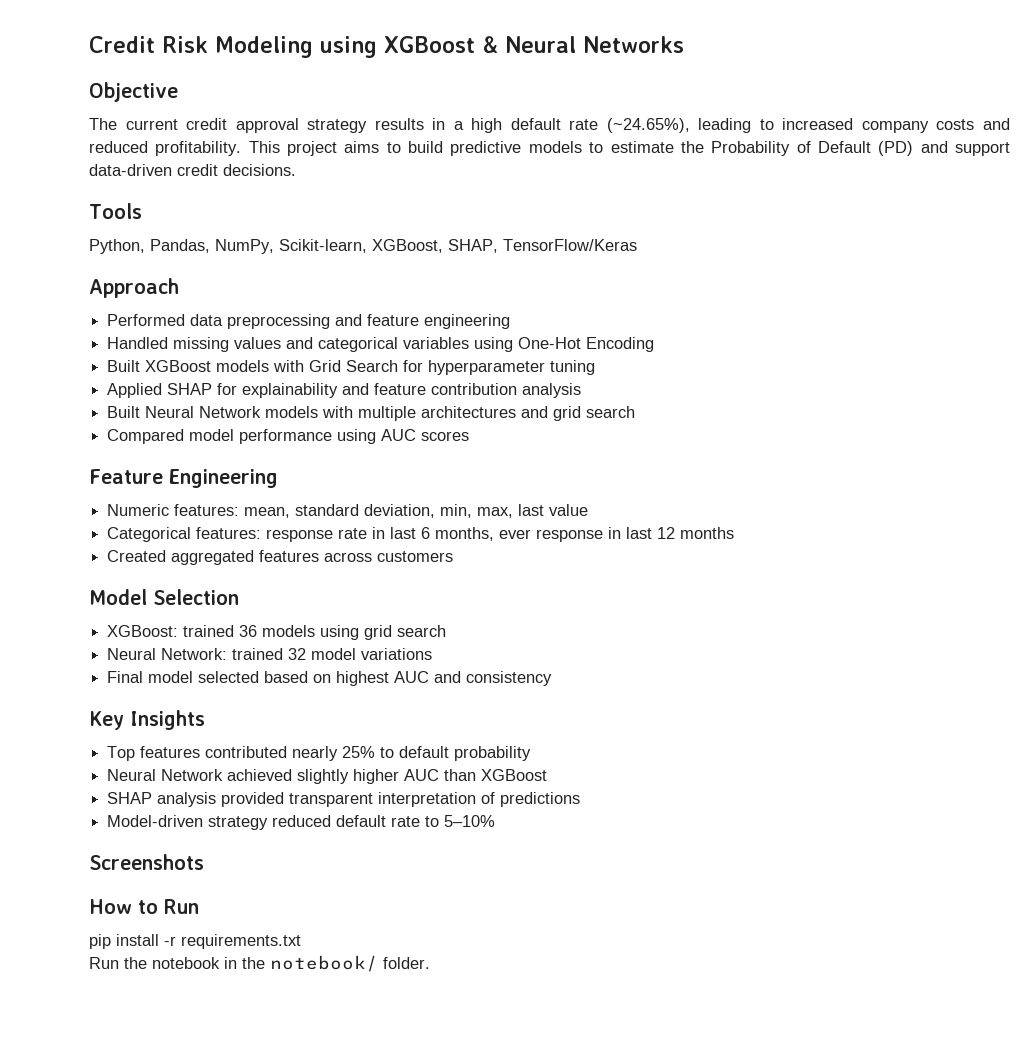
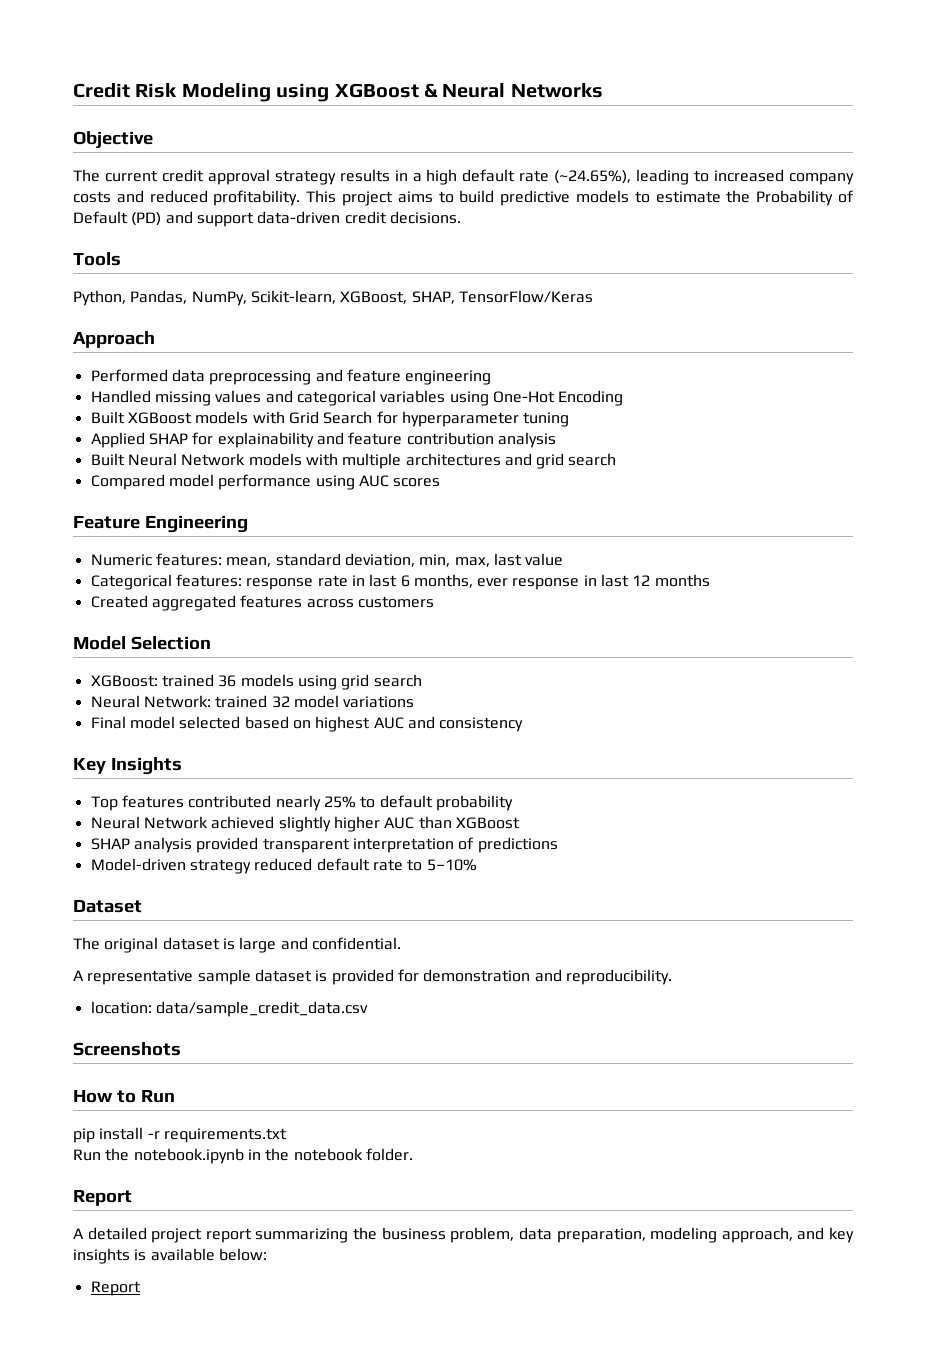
+ Dataset
+ The original dataset is large and confidential.
+ A representative sample dataset is provided for demonstration and reproducibility.
+ location: data/sample_credit_data.csv
- Run the notebook in the notebook/ folder.
+ Run the notebook.ipynb in the notebook folder.
+ Report
+ A detailed project report summarizing the business problem, data preparation, modeling approach, and key insights is available below:
+ Report

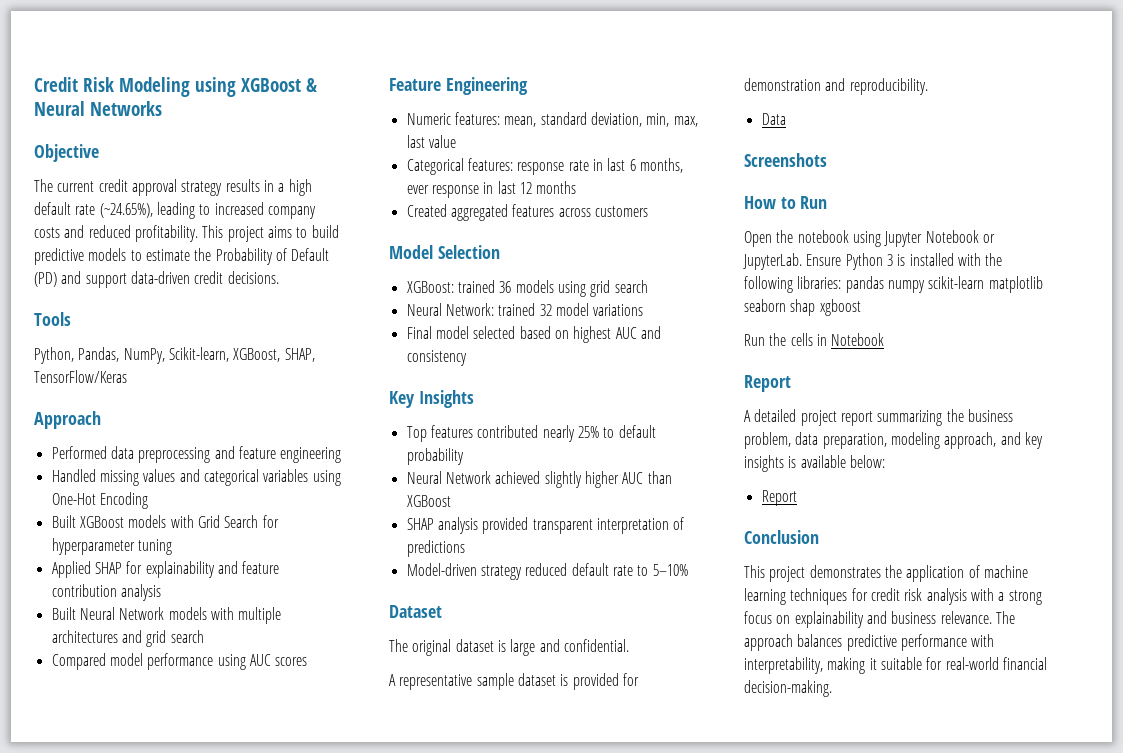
- location: data/sample_credit_data.csv
+ Data
- pip install -r requirements.txt
- Run the notebook.ipynb in the notebook folder.
+ Open the notebook using Jupyter Notebook or JupyterLab. Ensure Python 3 is installed with the following libraries: pandas numpy scikit-learn matplotlib seaborn shap xgboost
+ Run the cells in Notebook
+ Conclusion
+ This project demonstrates the application of machine learning techniques for credit risk analysis with a strong focus on explainability and business relevance. The approach balances predictive performance with interpretability, making it suitable for real-world financial decision-making.

